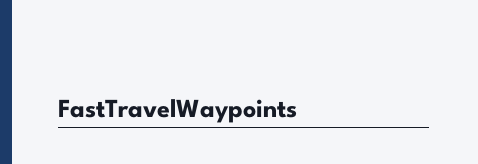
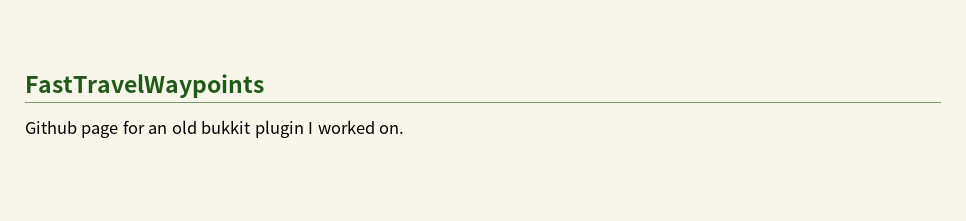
+ Github page for an old bukkit plugin I worked on.

